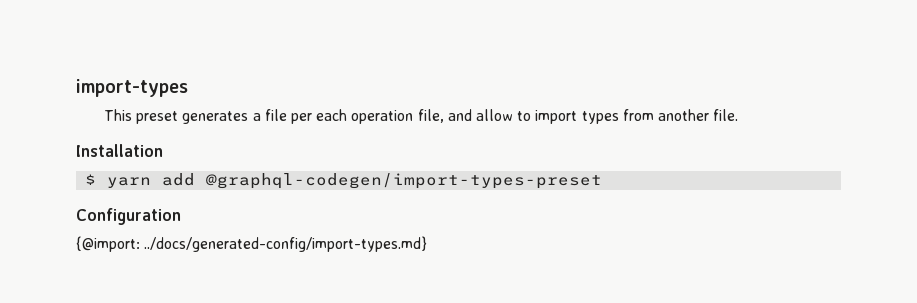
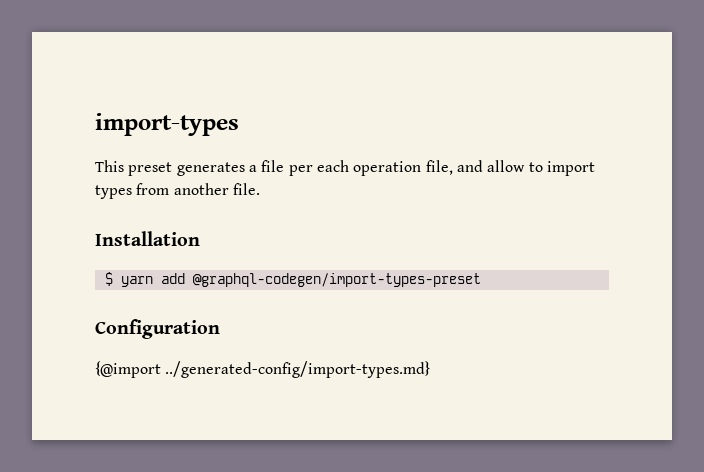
- {@import: ../docs/generated-config/import-types.md}
+ {@import ../generated-config/import-types.md}

